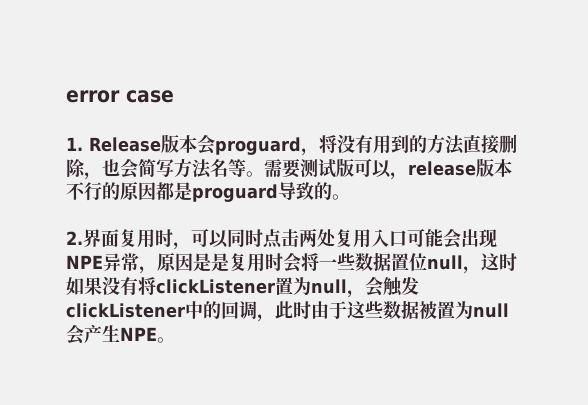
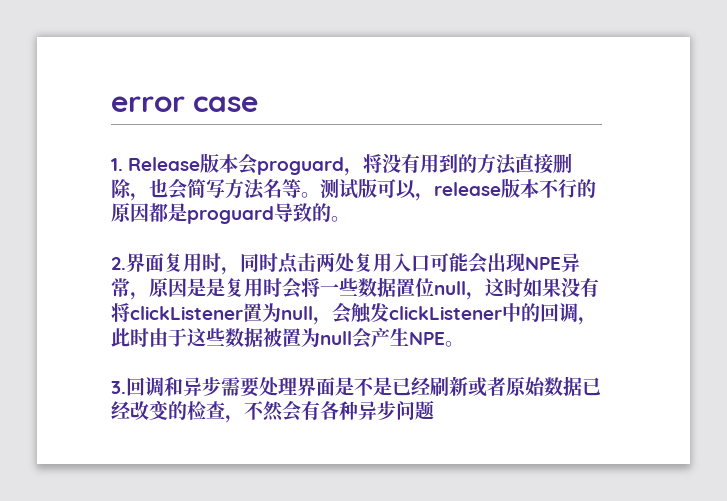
- 需要测试版可以，release版本不行的原因都是proguard导致的。
+ 测试版可以，release版本不行的原因都是proguard导致的。
- 2.界面复用时，可以同时点击两处复用入口可能会出现NPE异常，原因是是复用时会将一些数据置位null，这时如果没有将clickListener置为null，会触发clickListener中的回调，此时由于这些数据被置为null会产生NPE。
+ 2.界面复用时，同时点击两处复用入口可能会出现NPE异常，原因是是复用时会将一些数据置位null，这时如果没有将clickListener置为null，会触发clickListener中的回调，此时由于这些数据被置为null会产生NPE。
+ 3.回调和异步需要处理界面是不是已经刷新或者原始数据已经改变的检查，不然会有各种异步问题

